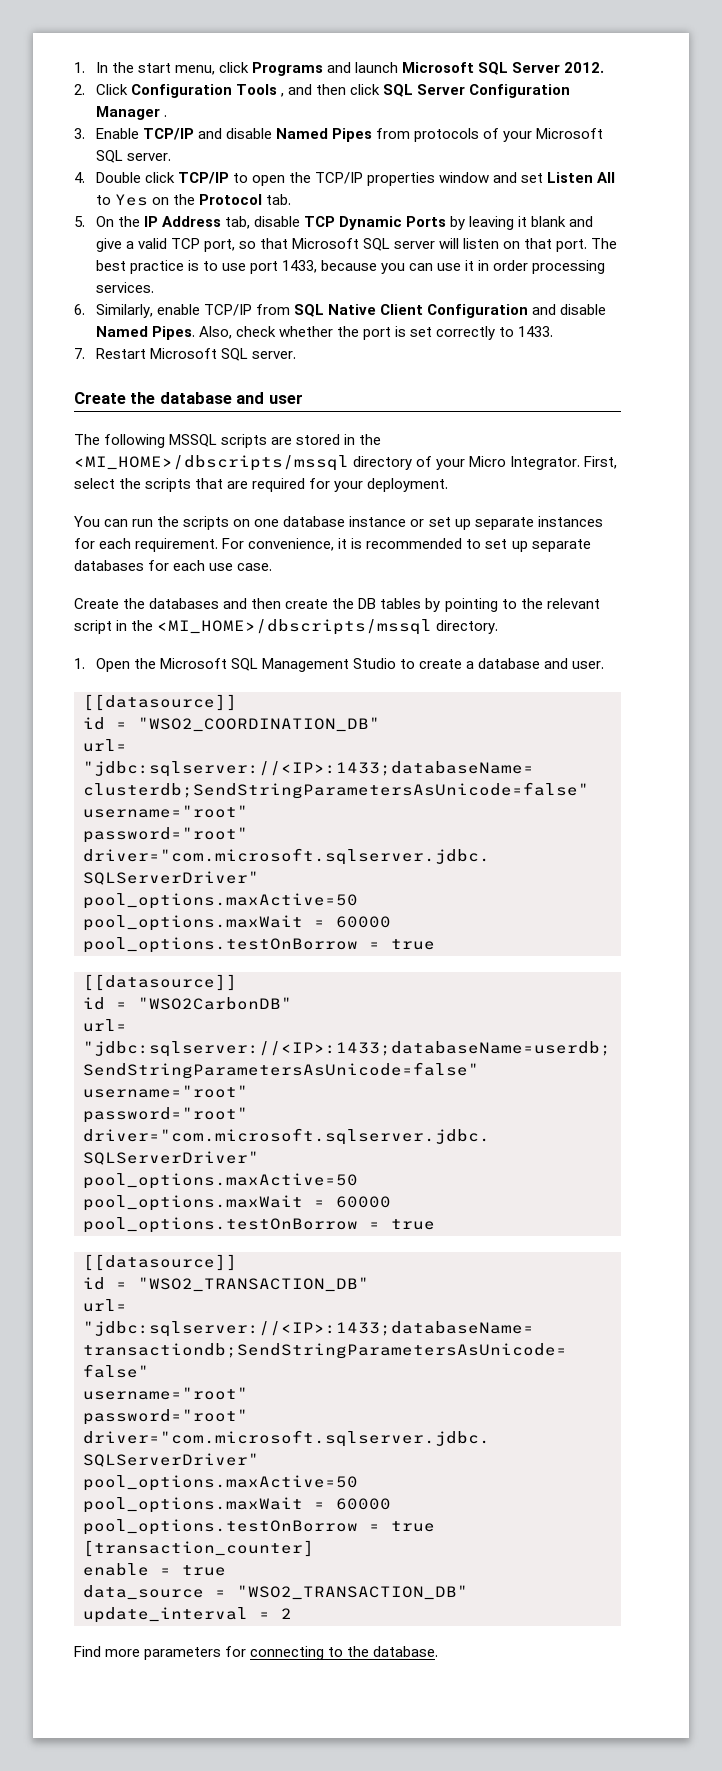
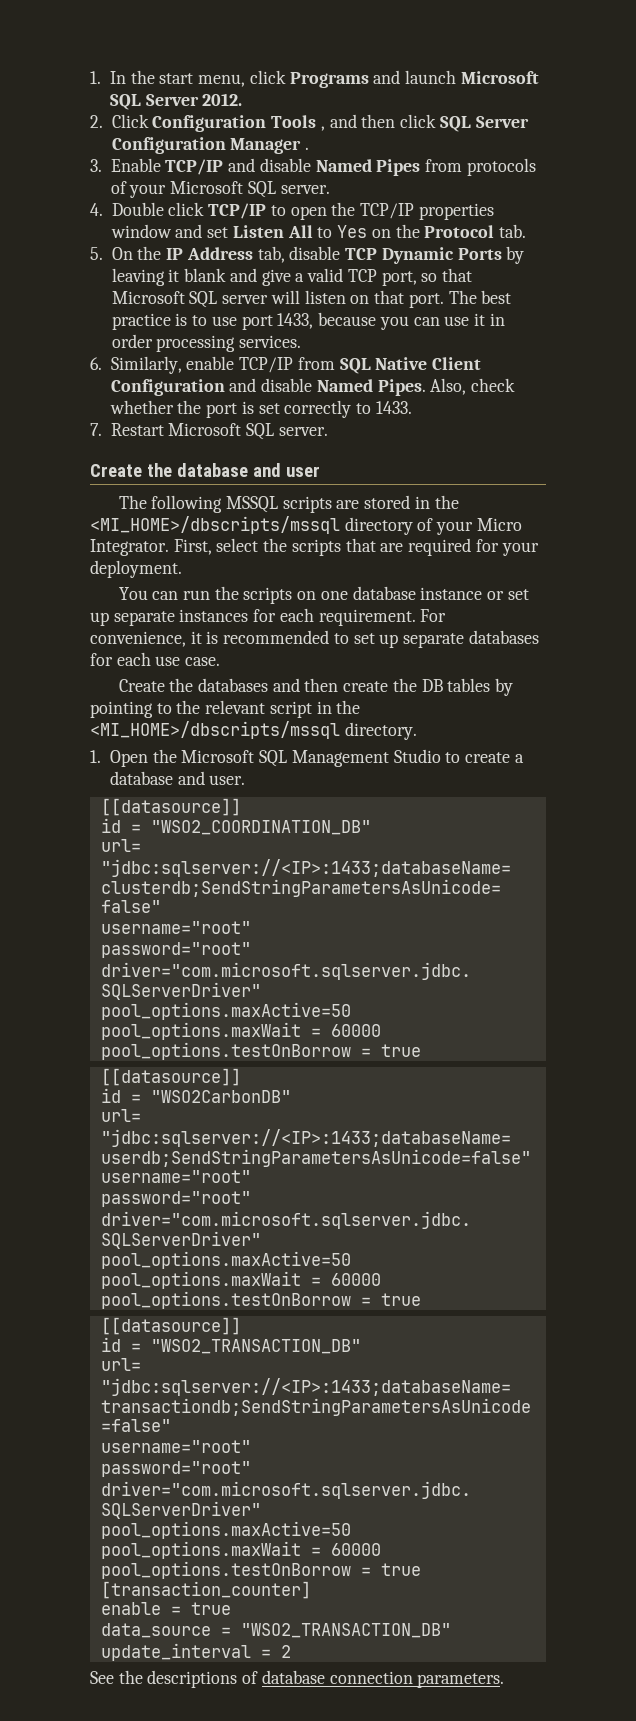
- Find more parameters for connecting to the database.
+ See the descriptions of database connection parameters.

